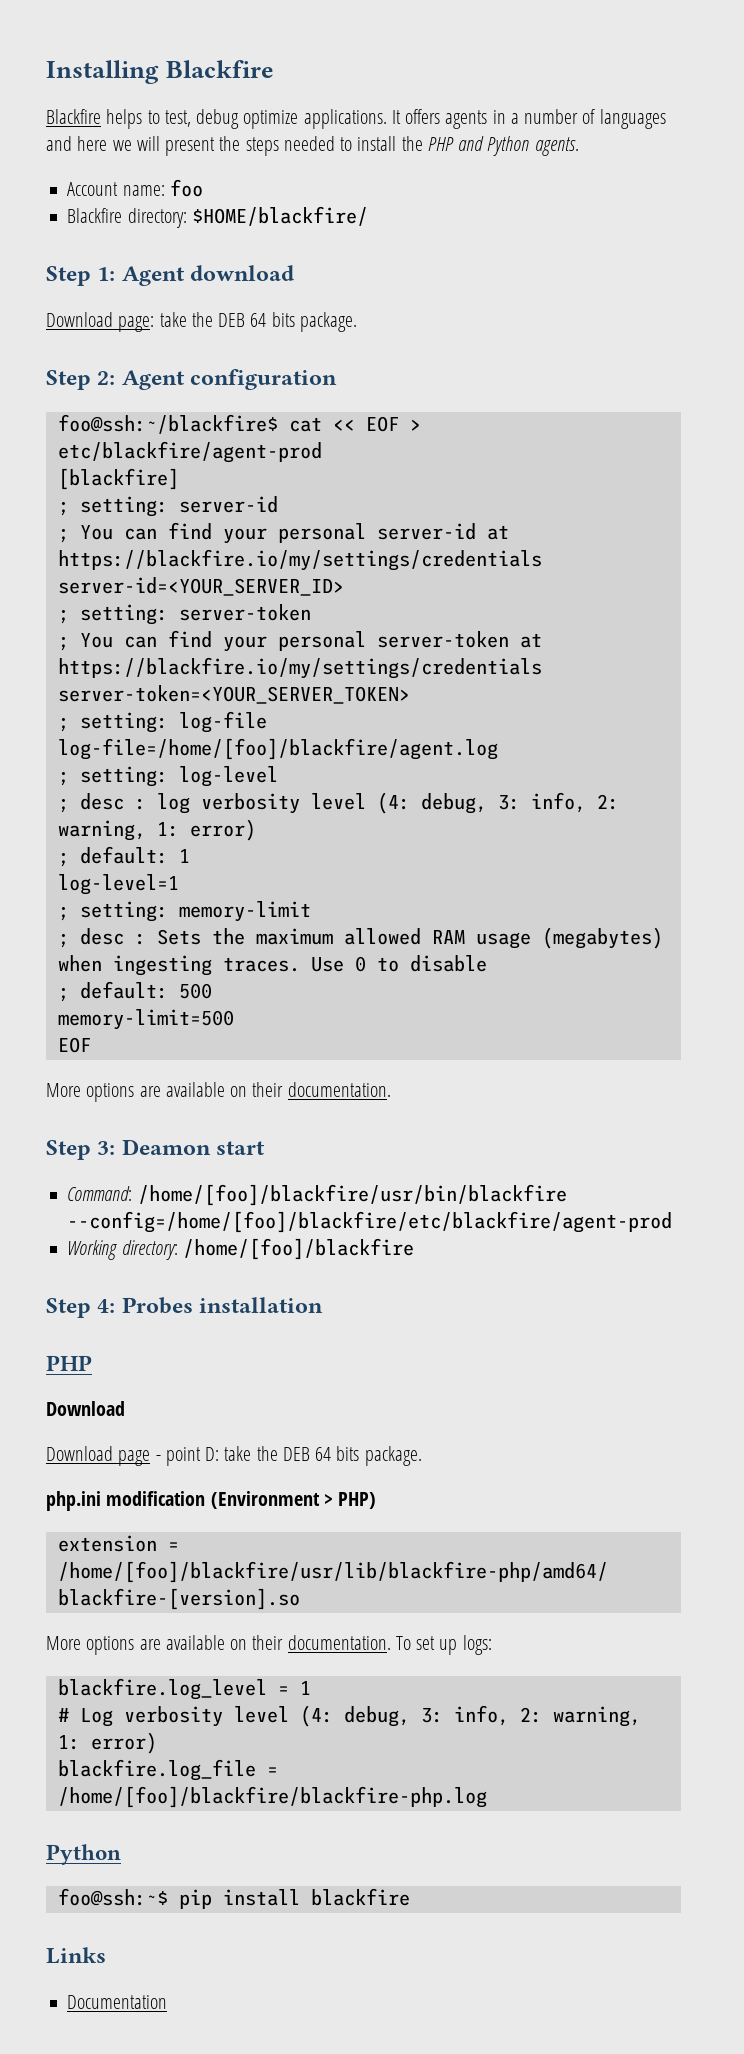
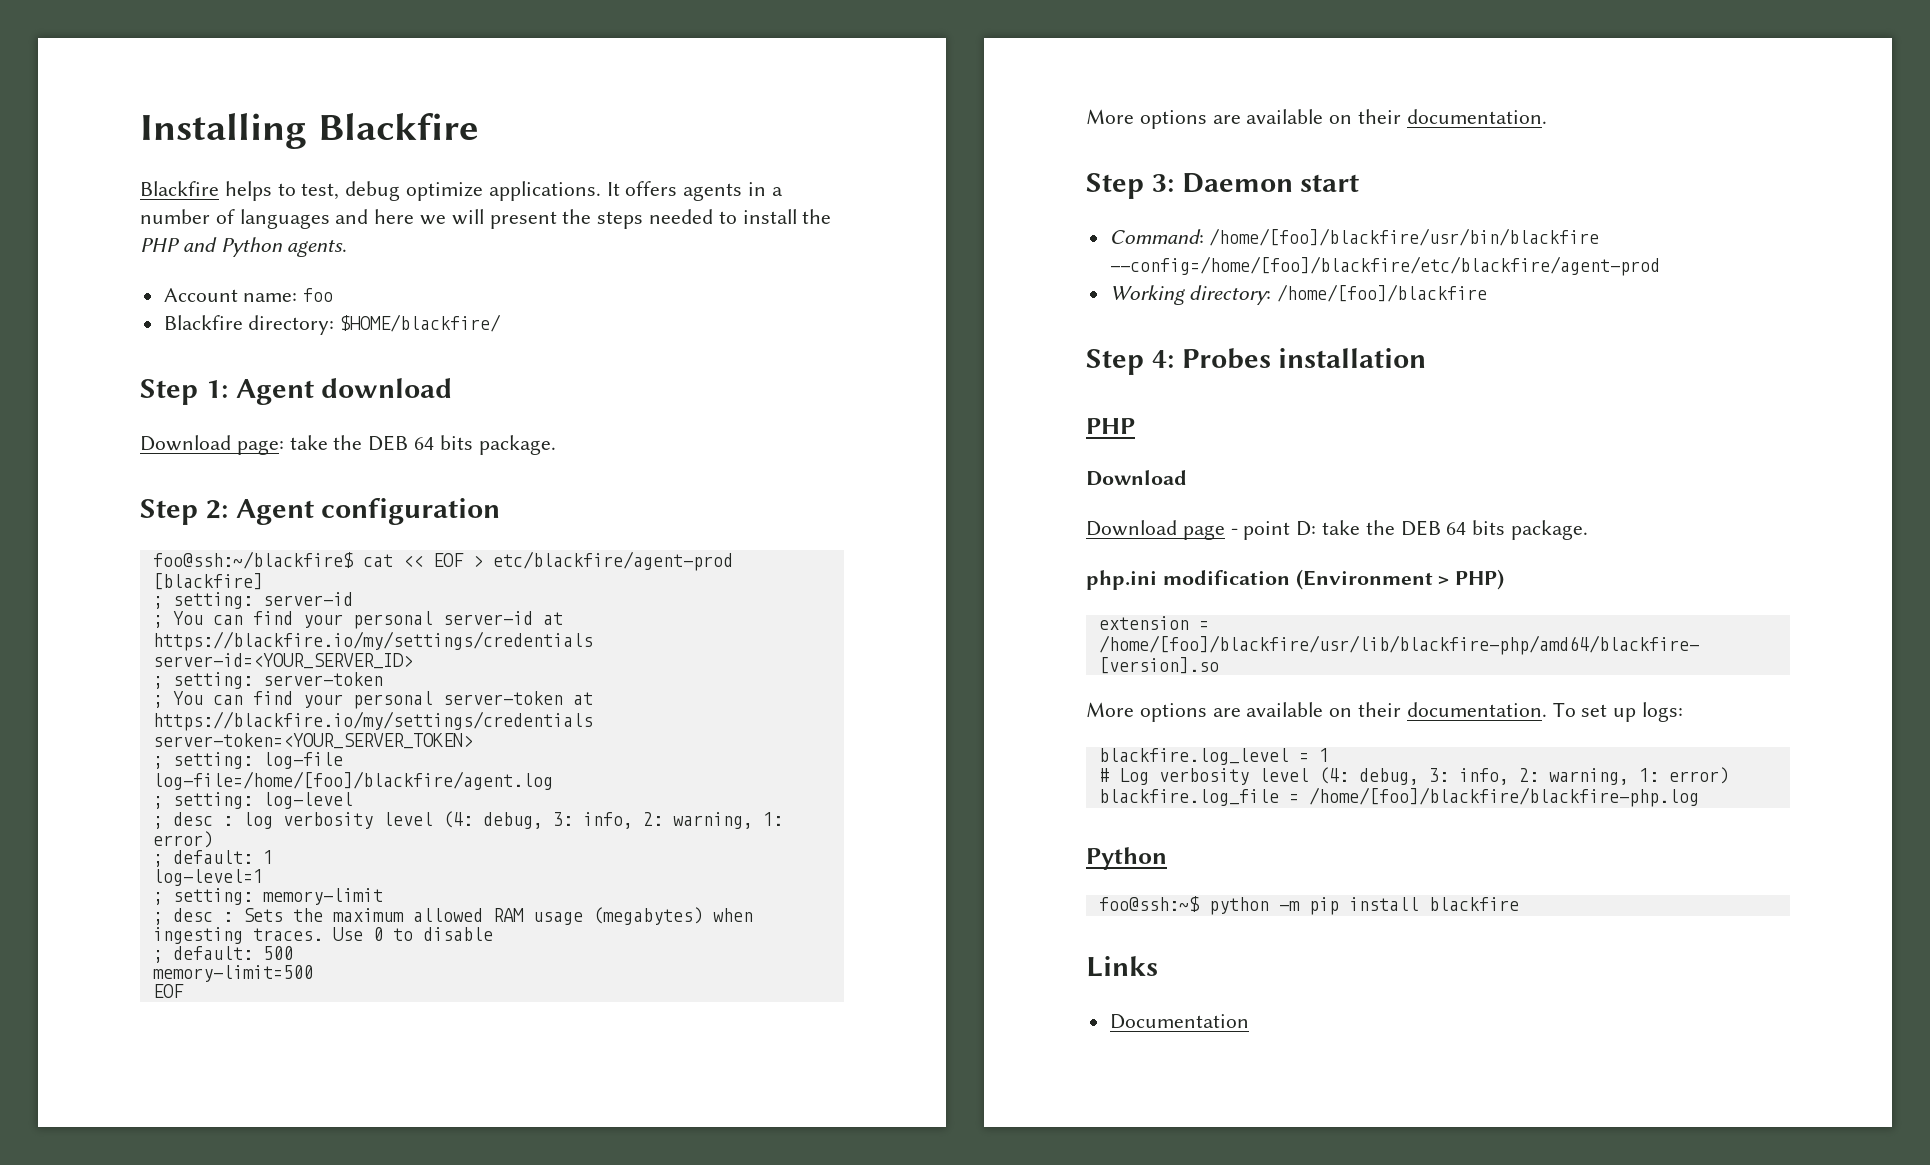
- Step 3: Deamon start
+ Step 3: Daemon start
- foo@ssh:~$ pip install blackfire
+ foo@ssh:~$ python -m pip install blackfire

